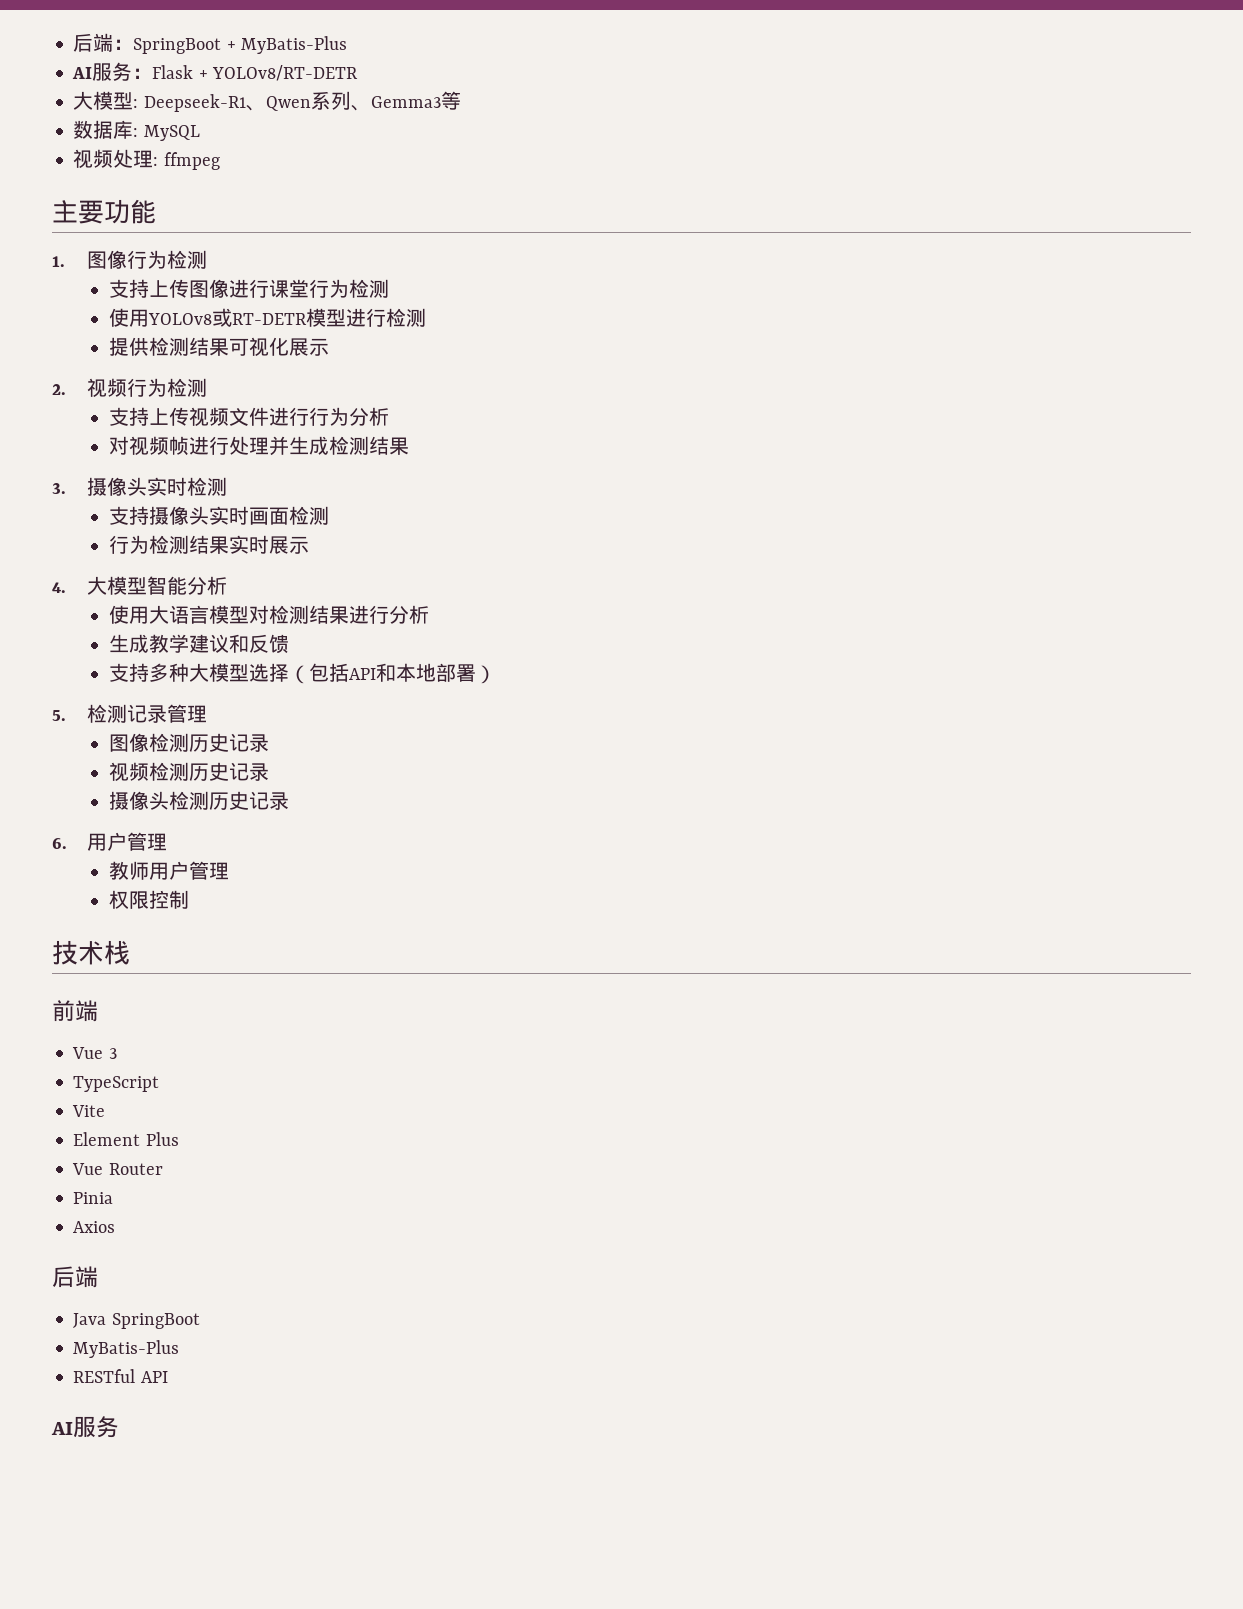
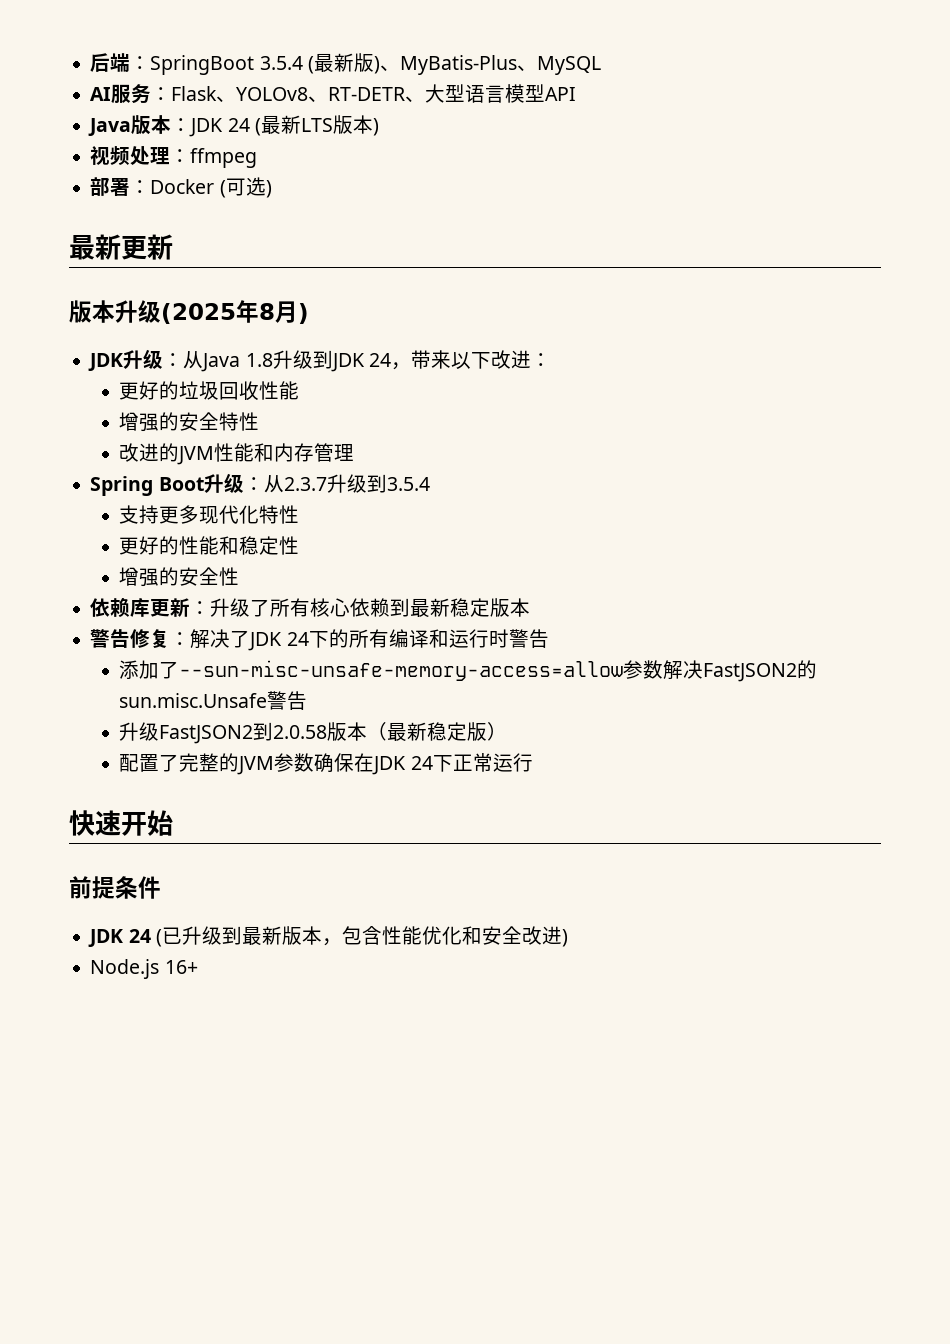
- 后端：SpringBoot + MyBatis-Plus
+ 后端：SpringBoot 3.5.4 (最新版)、MyBatis-Plus、MySQL
- AI服务：Flask + YOLOv8/RT-DETR
- 大模型: Deepseek-R1、Qwen系列、Gemma3等
- 数据库: MySQL
- 视频处理: ffmpeg
- 主要功能
- 1.图像行为检测
- 支持上传图像进行课堂行为检测
- 使用YOLOv8或RT-DETR模型进行检测
- 提供检测结果可视化展示
- 2.视频行为检测
- 支持上传视频文件进行行为分析
- 对视频帧进行处理并生成检测结果
- 3.摄像头实时检测
- 支持摄像头实时画面检测
- 行为检测结果实时展示
- 4.大模型智能分析
- 使用大语言模型对检测结果进行分析
- 生成教学建议和反馈
- 支持多种大模型选择（包括API和本地部署）
- 5.检测记录管理
- 图像检测历史记录
- 视频检测历史记录
- 摄像头检测历史记录
- 6.用户管理
- 教师用户管理
- 权限控制
- 技术栈
- 前端
- Vue 3
- TypeScript
- Vite
- Element Plus
- Vue Router
- Pinia
- Axios
- 后端
- Java SpringBoot
- MyBatis-Plus
- RESTful API
- AI服务
+ AI服务：Flask、YOLOv8、RT-DETR、大型语言模型API
+ Java版本：JDK 24 (最新LTS版本)
+ 视频处理：ffmpeg
+ 部署：Docker (可选)
+ 最新更新
+ 版本升级(2025年8月)
+ JDK升级：从Java 1.8升级到JDK 24，带来以下改进：
+ 更好的垃圾回收性能
+ 增强的安全特性
+ 改进的JVM性能和内存管理
+ Spring Boot升级：从2.3.7升级到3.5.4
+ 支持更多现代化特性
+ 更好的性能和稳定性
+ 增强的安全性
+ 依赖库更新：升级了所有核心依赖到最新稳定版本
+ 警告修复：解决了JDK 24下的所有编译和运行时警告
+ 添加了--sun-misc-unsafe-memory-access=allow参数解决FastJSON2的sun.misc.Unsafe警告
+ 升级FastJSON2到2.0.58版本（最新稳定版）
+ 配置了完整的JVM参数确保在JDK 24下正常运行
+ 快速开始
+ 前提条件
+ JDK 24 (已升级到最新版本，包含性能优化和安全改进)
+ Node.js 16+

